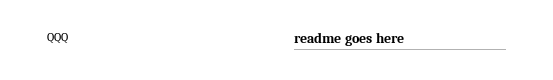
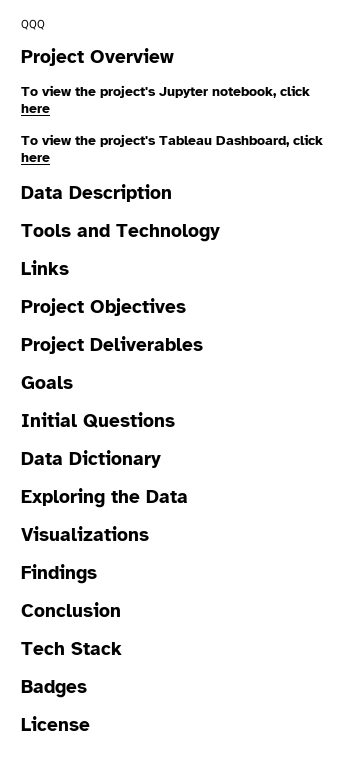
- readme goes here
+ Project Overview
+ To view the project's Jupyter notebook, click here
+ To view the project's Tableau Dashboard, click here
+ Data Description
+ Tools and Technology
+ Links
+ Project Objectives
+ Project Deliverables
+ Goals
+ Initial Questions
+ Data Dictionary
+ Exploring the Data
+ Visualizations
+ Findings
+ Conclusion
+ Tech Stack
+ Badges
+ License

